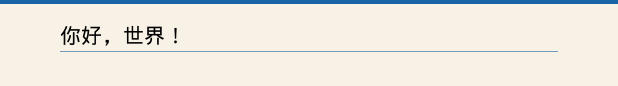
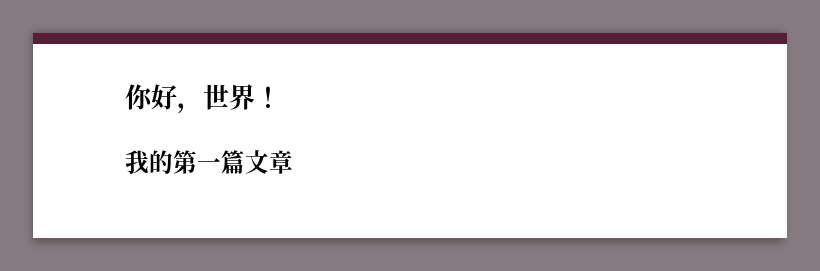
+ 我的第一篇文章

